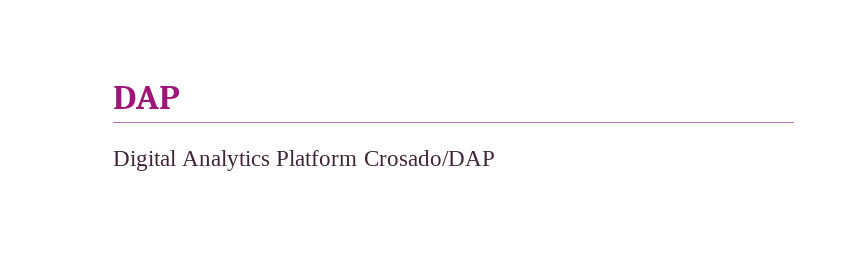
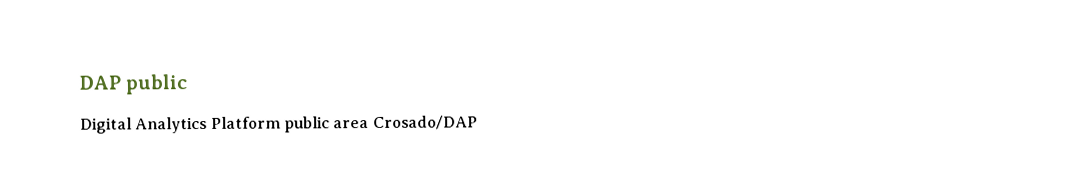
- DAP
+ DAP public
- Digital Analytics Platform Crosado/DAP
+ Digital Analytics Platform public area Crosado/DAP

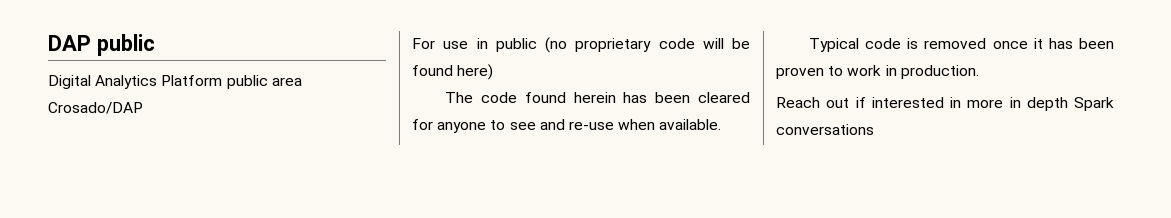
+ For use in public (no proprietary code will be found here)
+ The code found herein has been cleared for anyone to see and re-use when available.
+ Typical code is removed once it has been proven to work in production.
+ Reach out if interested in more in depth Spark conversations

